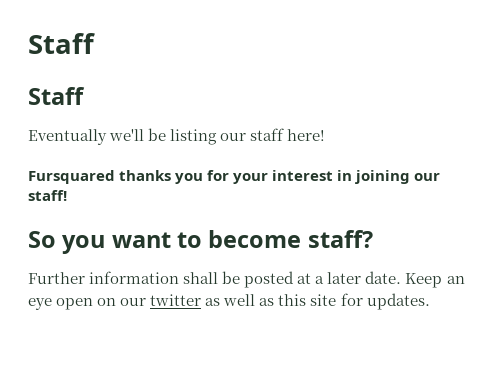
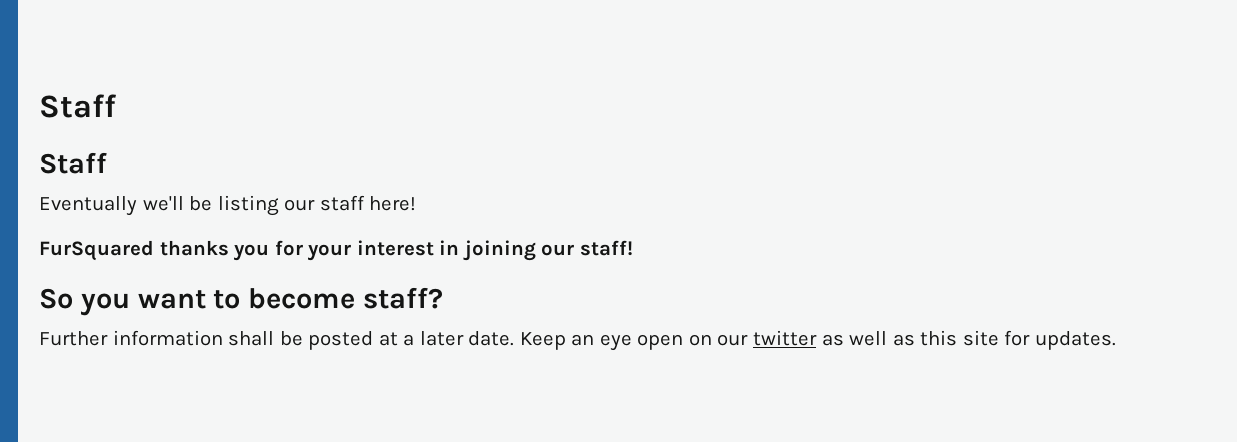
- Fursquared thanks you for your interest in joining our staff!
+ FurSquared thanks you for your interest in joining our staff!

